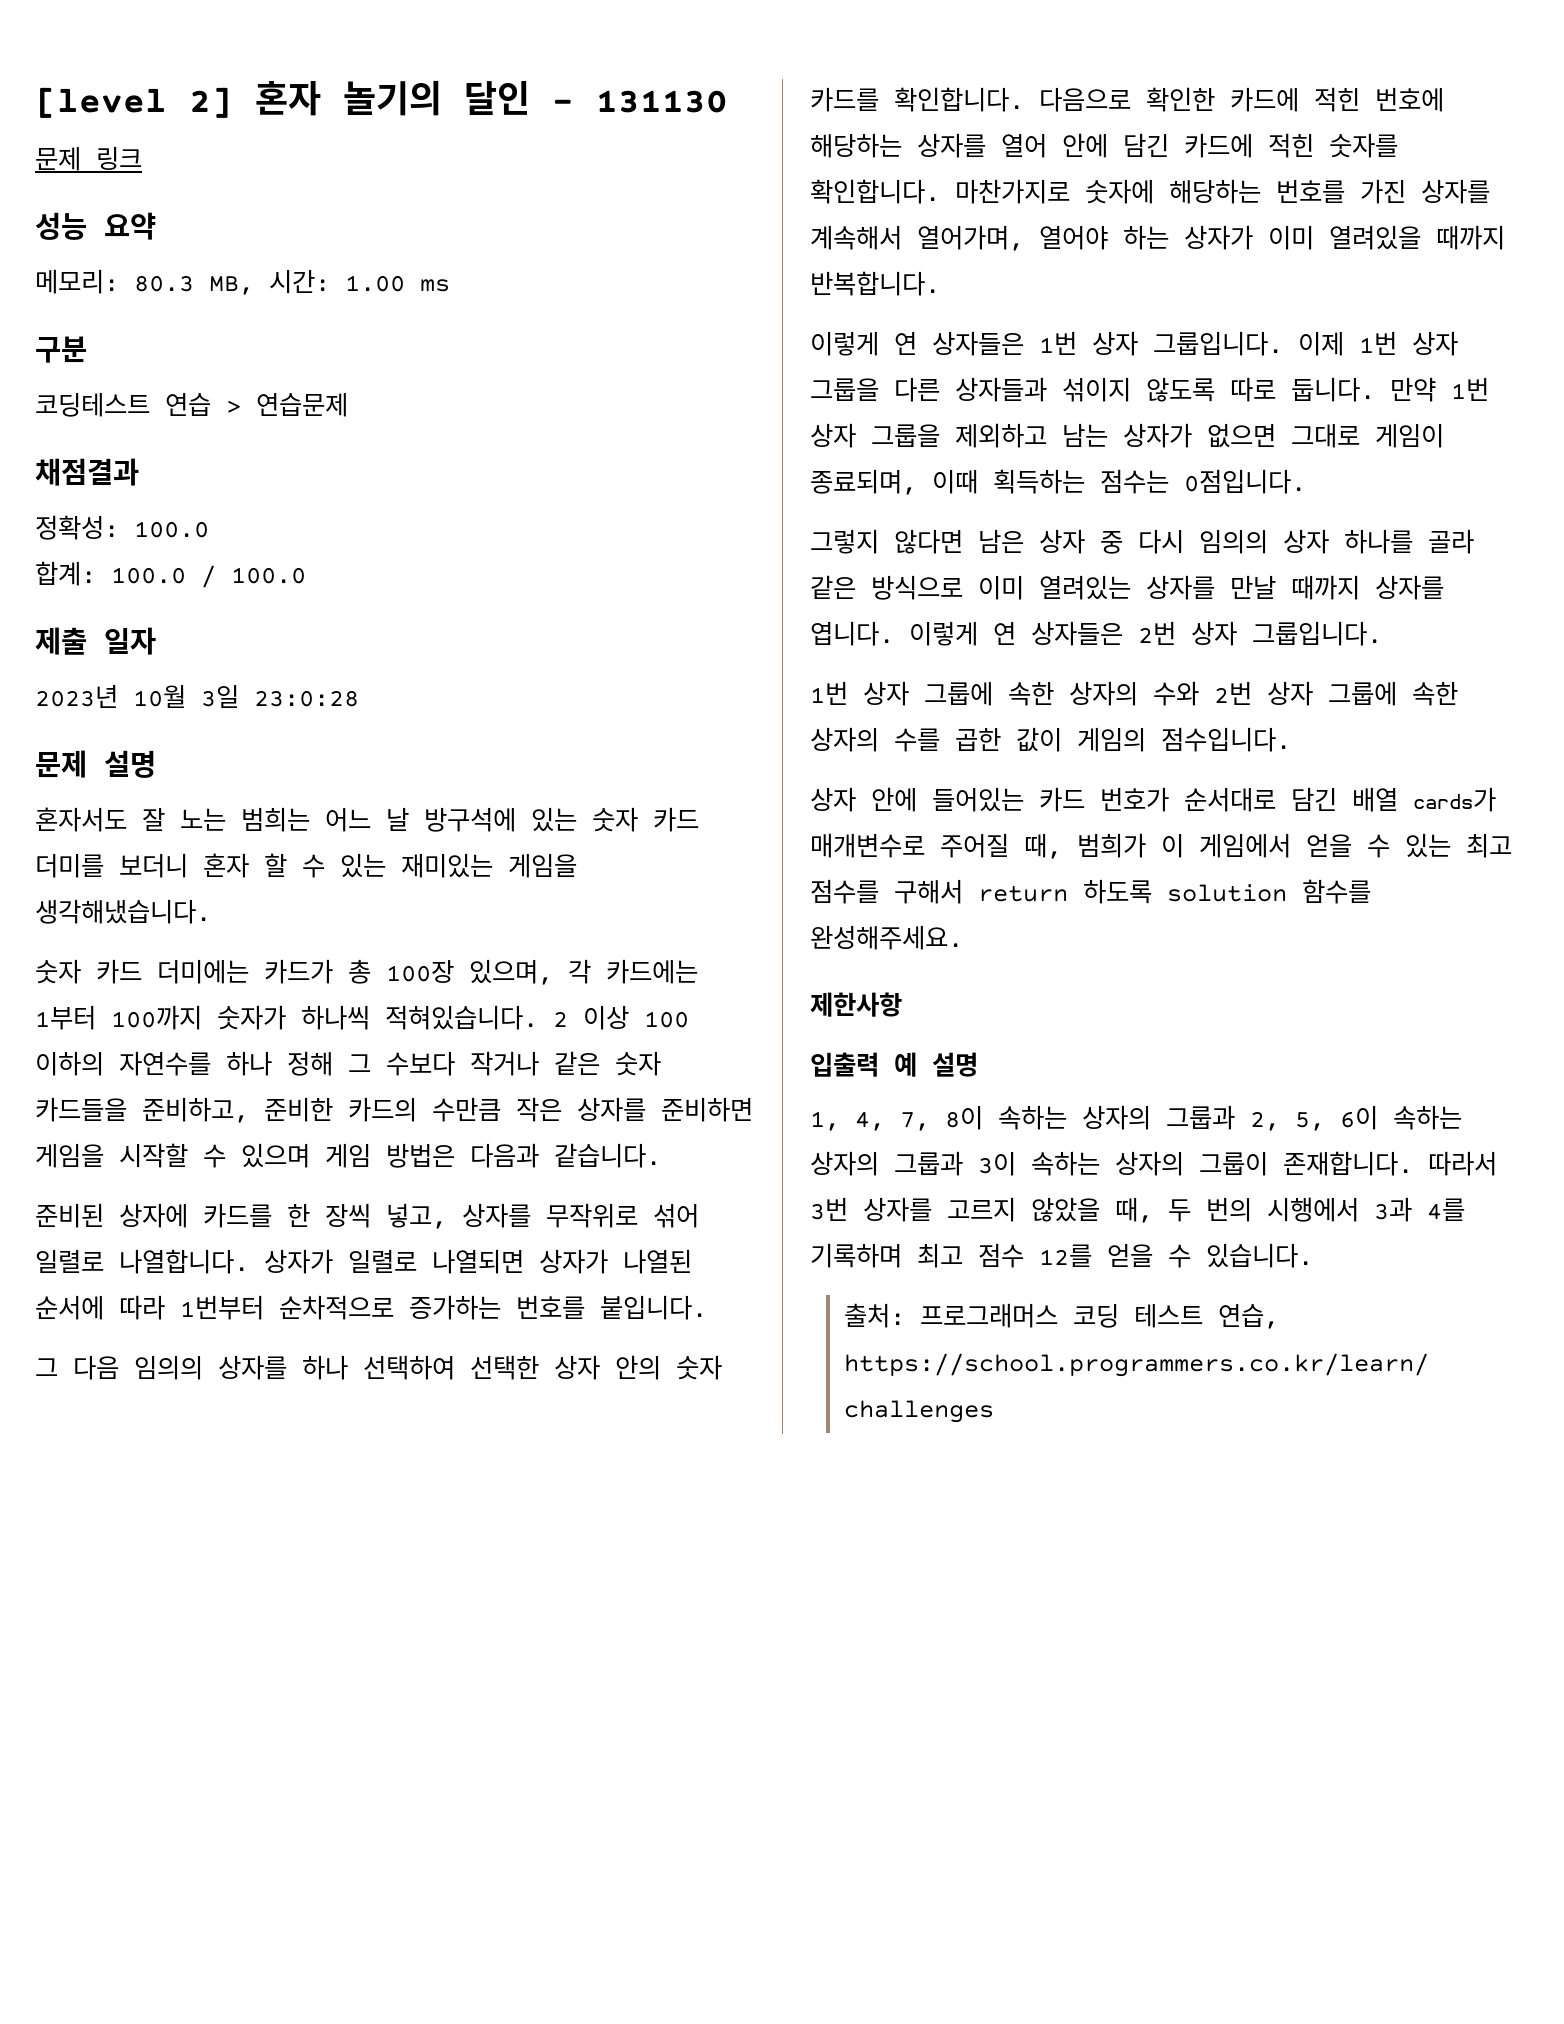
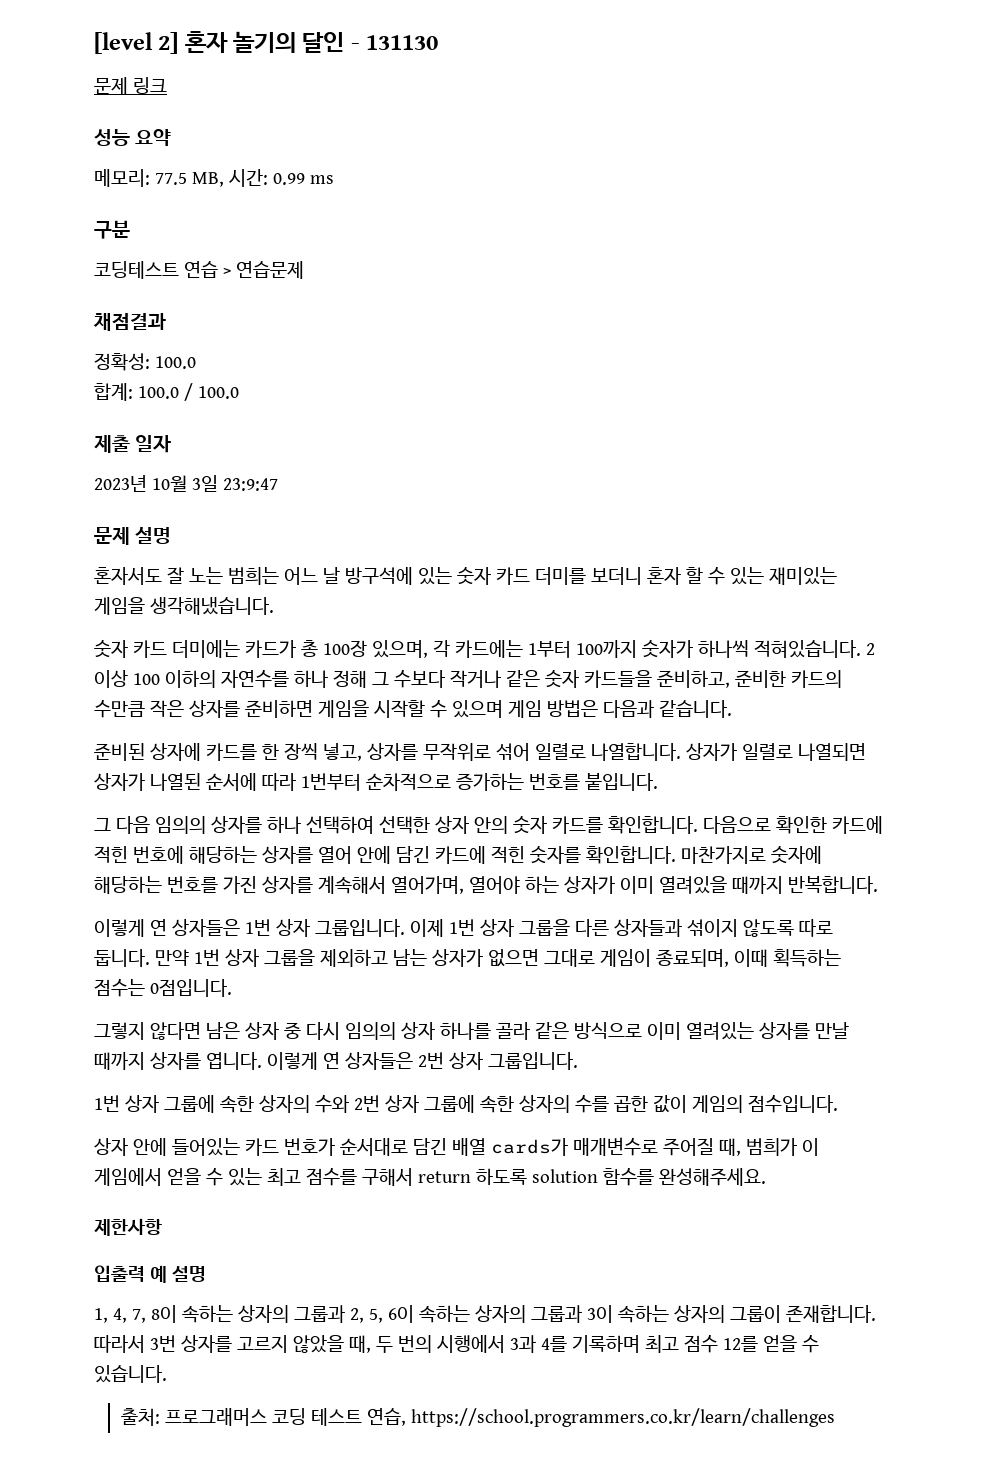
- 메모리: 80.3 MB, 시간: 1.00 ms
+ 메모리: 77.5 MB, 시간: 0.99 ms
- 2023년 10월 3일 23:0:28
+ 2023년 10월 3일 23:9:47

